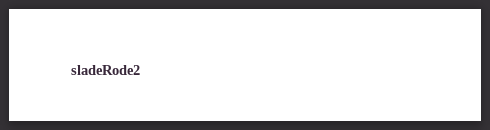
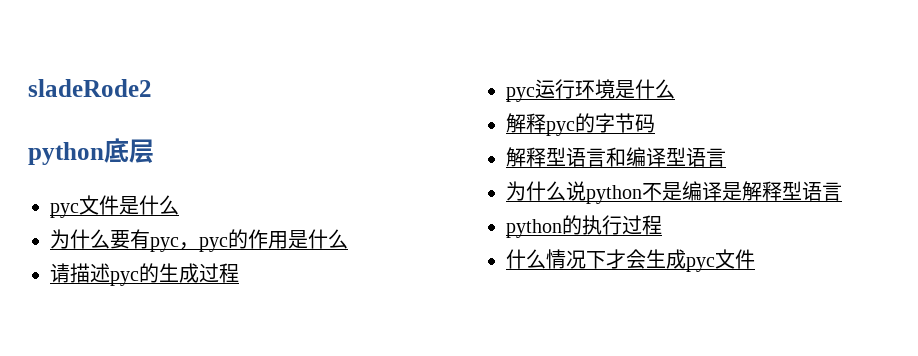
+ python底层
+ pyc文件是什么
+ 为什么要有pyc，pyc的作用是什么
+ 请描述pyc的生成过程
+ pyc运行环境是什么
+ 解释pyc的字节码
+ 解释型语言和编译型语言
+ 为什么说python不是编译是解释型语言
+ python的执行过程
+ 什么情况下才会生成pyc文件

